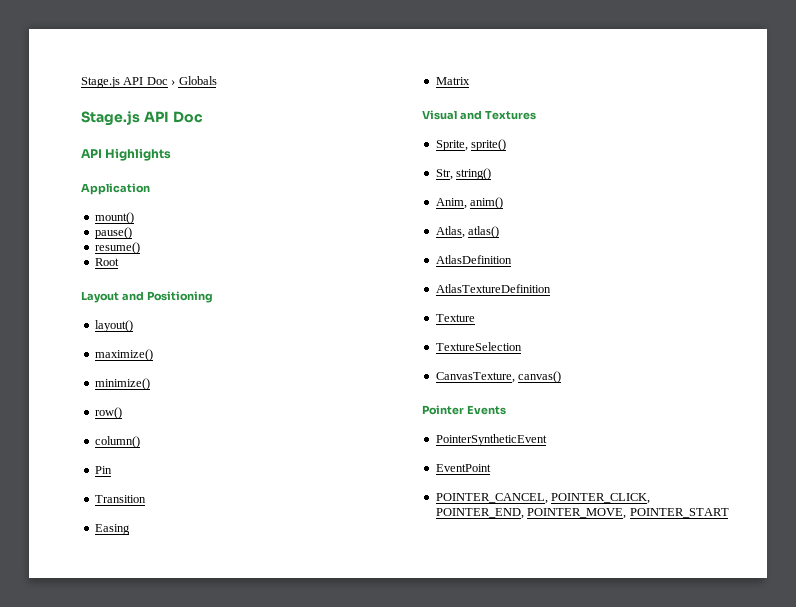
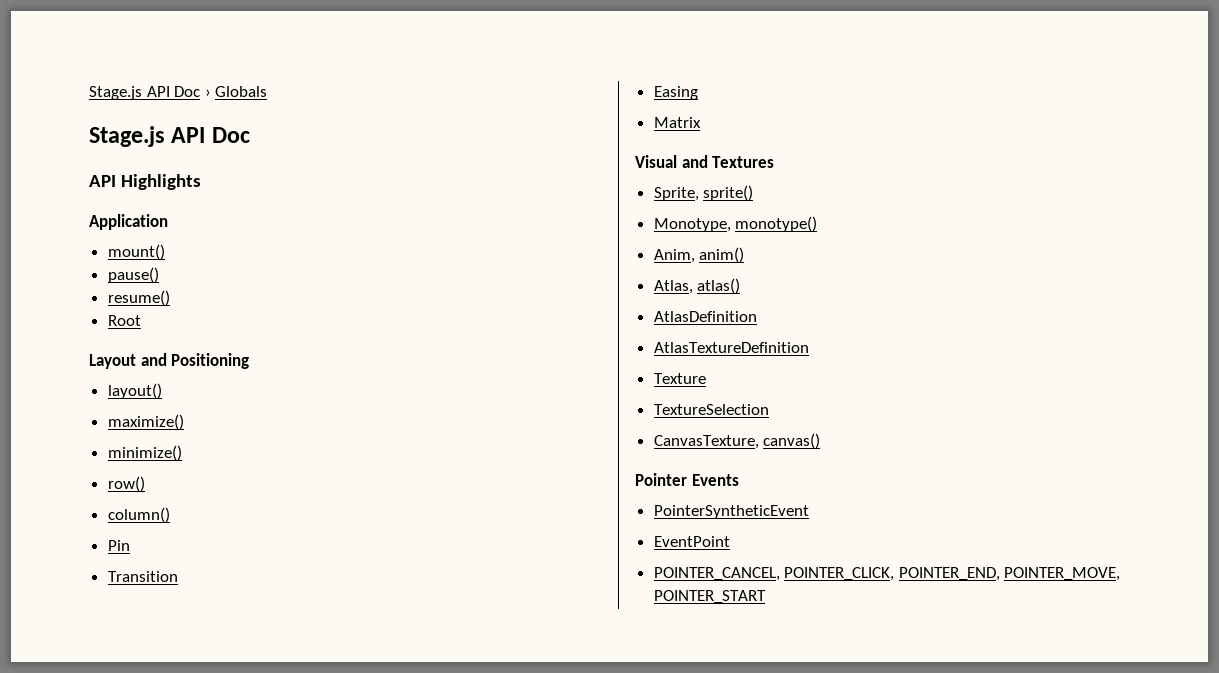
- Str, string()
+ Monotype, monotype()

